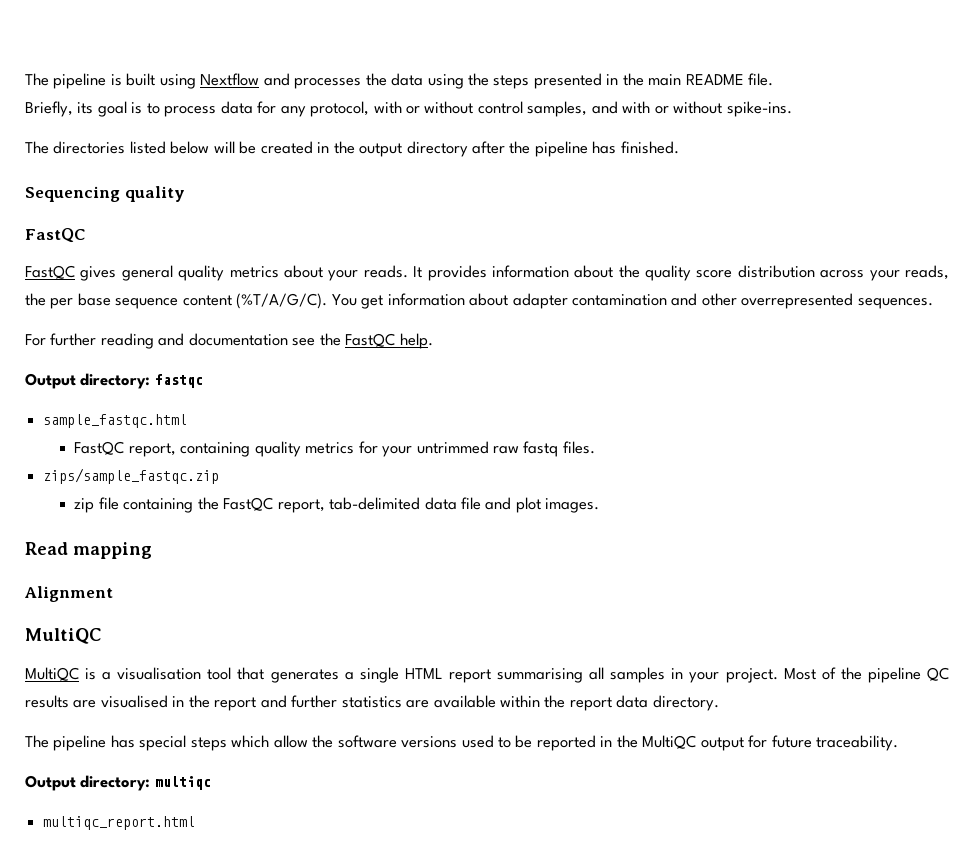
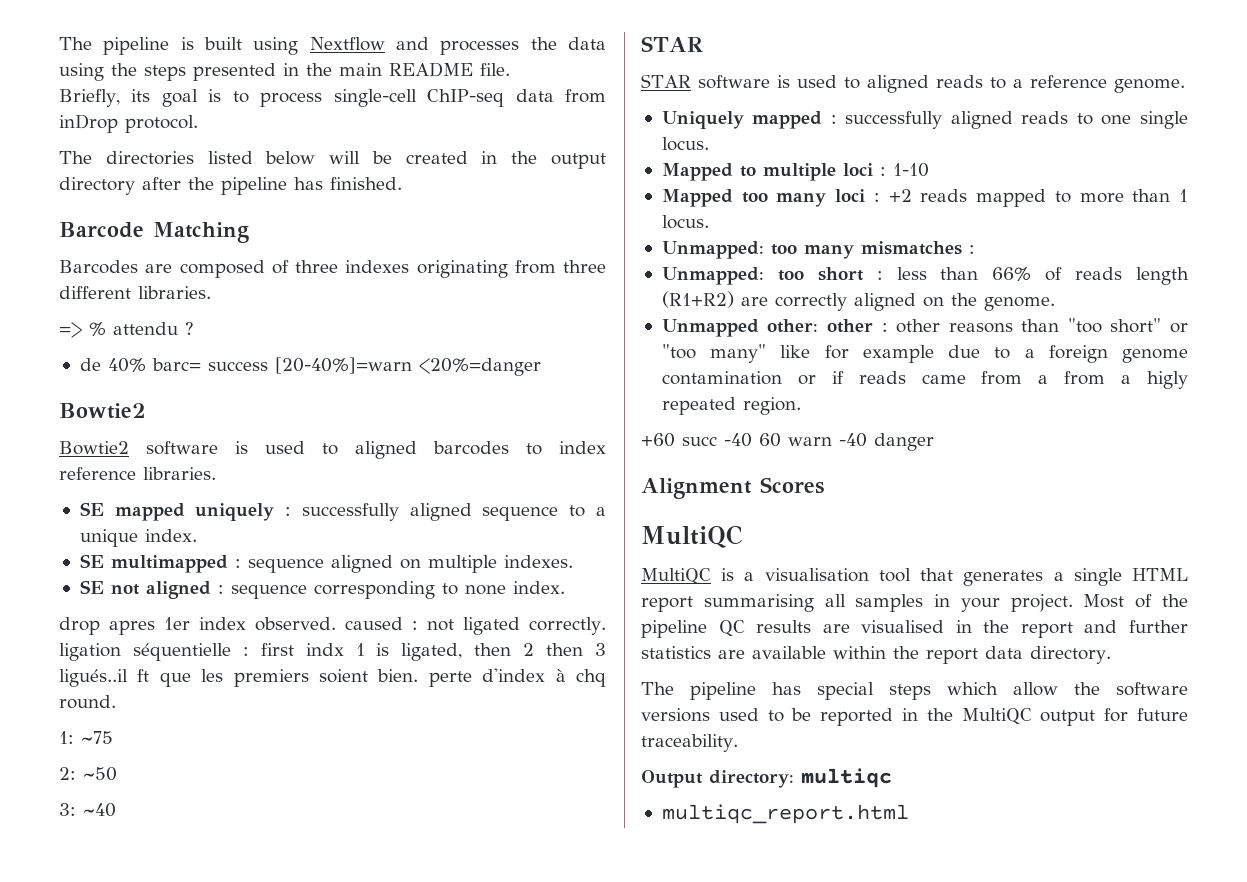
- Briefly, its goal is to process data for any protocol, with or without control samples, and with or without spike-ins.
+ Briefly, its goal is to process single-cell ChIP-seq data from inDrop protocol.
- Sequencing quality
- FastQC
- FastQC gives general quality metrics about your reads. It provides information about the quality score distribution across your reads, the per base sequence content (%T/A/G/C). You get information about adapter contamination and other overrepresented sequences.
- For further reading and documentation see the FastQC help.
- Output directory: fastqc
- sample_fastqc.html
- FastQC report, containing quality metrics for your untrimmed raw fastq files.
- zips/sample_fastqc.zip
- zip file containing the FastQC report, tab-delimited data file and plot images.
- Read mapping
+ Barcode Matching
+ Barcodes are composed of three indexes originating from three different libraries.
+ => % attendu ?
+ de 40% barc= success [20-40%]=warn <20%=danger
+ Bowtie2
+ Bowtie2 software is used to aligned barcodes to index reference libraries.
+ SE mapped uniquely : successfully aligned sequence to a unique index.
+ SE multimapped : sequence aligned on multiple indexes.
+ SE not aligned : sequence corresponding to none index.
+ drop apres 1er index observed. caused : not ligated correctly. ligation séquentielle : first indx 1 is ligated, then 2 then 3 ligués..il ft que les premiers soient bien. perte d'index à chq round.
+ 1: ~75
+ 2: ~50
+ 3: ~40
+ STAR
+ STAR software is used to aligned reads to a reference genome.
+ Uniquely mapped : successfully aligned reads to one single locus.
+ Mapped to multiple loci : 1-10
+ Mapped too many loci : +2 reads mapped to more than 1 locus.
+ Unmapped: too many mismatches :
+ Unmapped: too short : less than 66% of reads length (R1+R2) are correctly aligned on the genome.
+ Unmapped other: other : other reasons than "too short" or "too many" like for example due to a foreign genome contamination or if reads came from a from a higly repeated region.
+ +60 succ -40 60 warn -40 danger
- Alignment
+ Alignment Scores

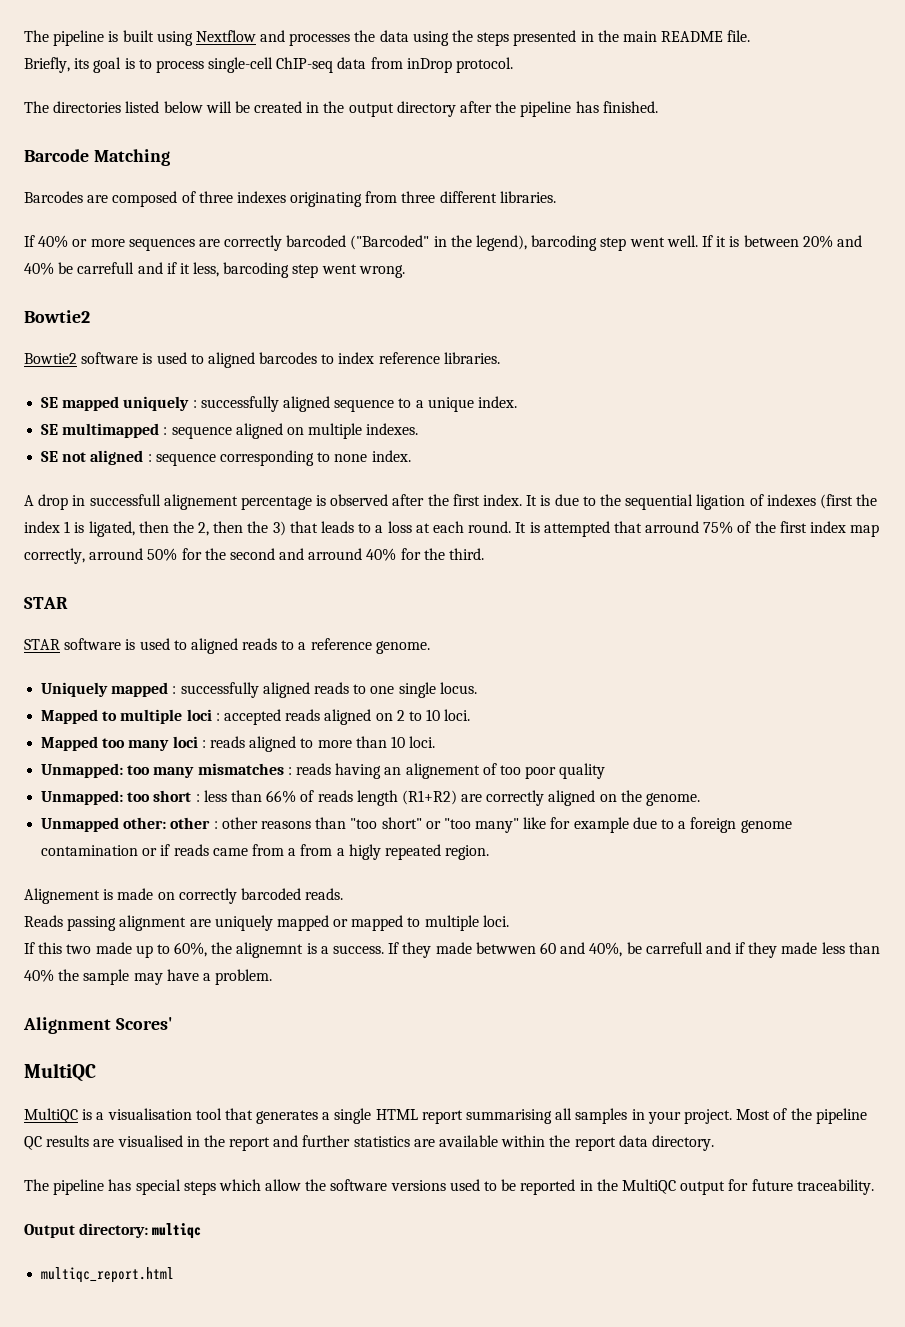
- => % attendu ?
- de 40% barc= success [20-40%]=warn <20%=danger
+ If 40% or more sequences are correctly barcoded ("Barcoded" in the legend), barcoding step went well. If it is between 20% and 40% be carrefull and if it less, barcoding step went wrong.
- drop apres 1er index observed. caused : not ligated correctly. ligation séquentielle : first indx 1 is ligated, then 2 then 3 ligués..il ft que les premiers soient bien. perte d'index à chq round.
- 1: ~75
- 2: ~50
- 3: ~40
+ A drop in successfull alignement percentage is observed after the first index. It is due to the sequential ligation of indexes (first the index 1 is ligated, then the 2, then the 3) that leads to a loss at each round. It is attempted that arround 75% of the first index map correctly, arround 50% for the second and arround 40% for the third.
- Mapped to multiple loci : 1-10
+ Mapped to multiple loci : accepted reads aligned on 2 to 10 loci.
- Mapped too many loci : +2 reads mapped to more than 1 locus.
+ Mapped too many loci : reads aligned to more than 10 loci.
- Unmapped: too many mismatches :
+ Unmapped: too many mismatches : reads having an alignement of too poor quality
- +60 succ -40 60 warn -40 danger
+ Alignement is made on correctly barcoded reads.
+ Reads passing alignment are uniquely mapped or mapped to multiple loci.
+ If this two made up to 60%, the alignemnt is a success. If they made betwwen 60 and 40%, be carrefull and if they made less than 40% the sample may have a problem.
- Alignment Scores
+ Alignment Scores'

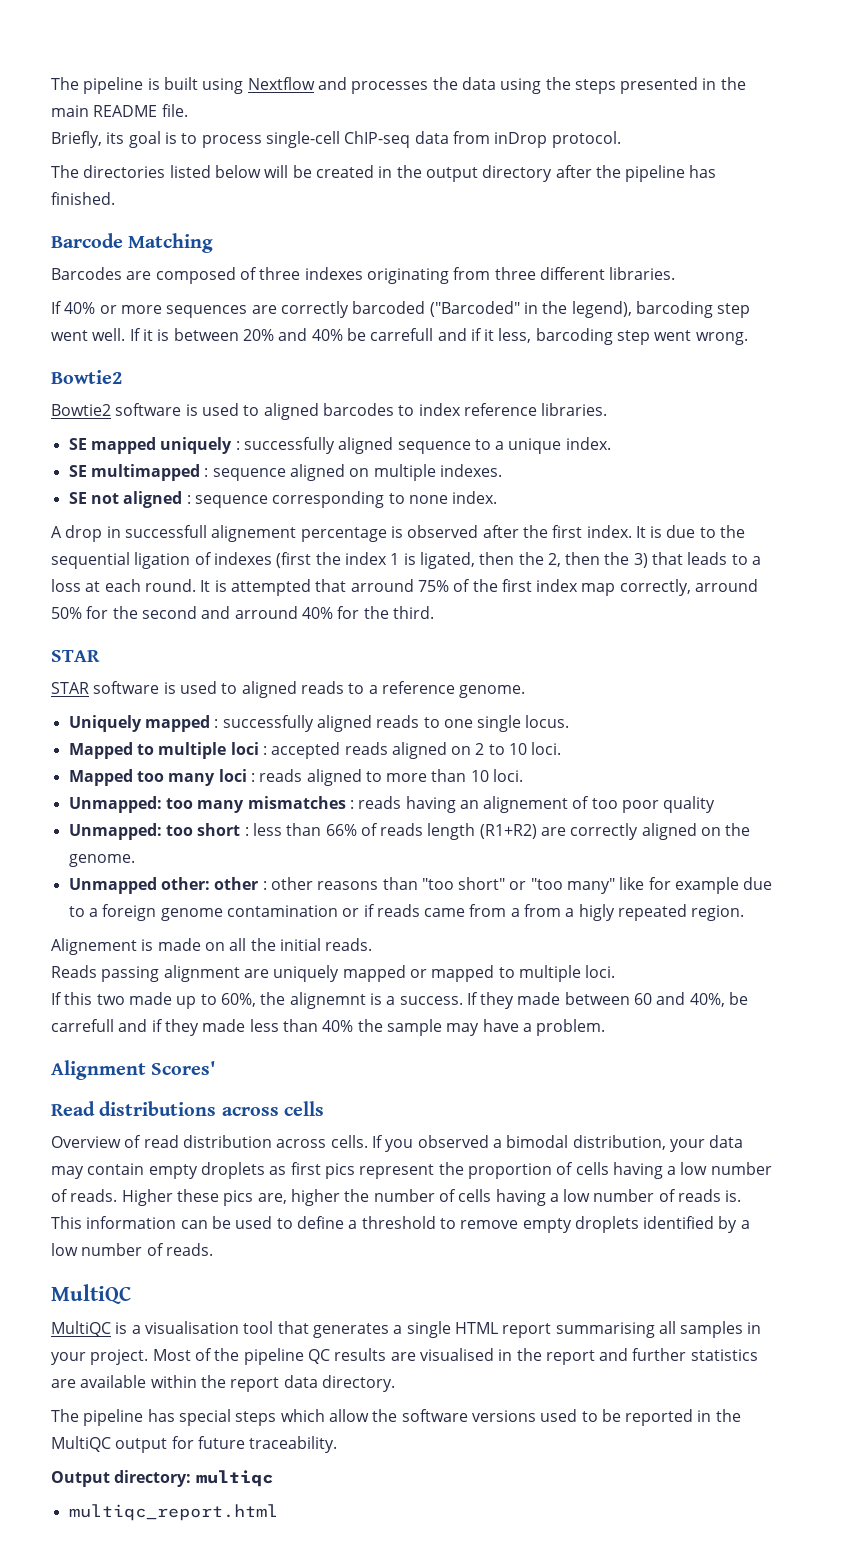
- Alignement is made on correctly barcoded reads.
+ Alignement is made on all the initial reads.
- If they made betwwen 60 and 40%, be carrefull and if they made less than 40% the sample may have a problem.
+ If they made between 60 and 40%, be carrefull and if they made less than 40% the sample may have a problem.
+ Read distributions across cells
+ Overview of read distribution across cells. If you observed a bimodal distribution, your data may contain empty droplets as first pics represent the proportion of cells having a low number of reads. Higher these pics are, higher the number of cells having a low number of reads is. This information can be used to define a threshold to remove empty droplets identified by a low number of reads.

